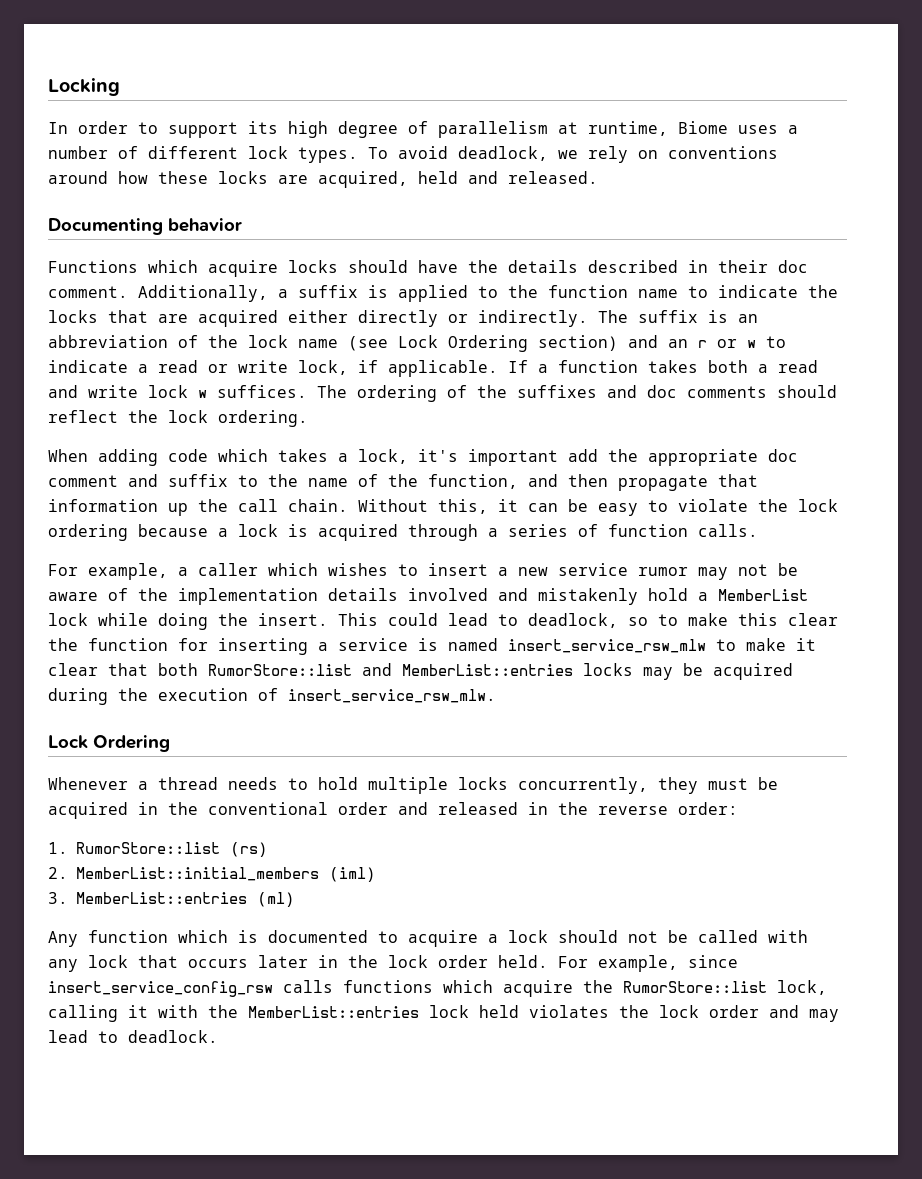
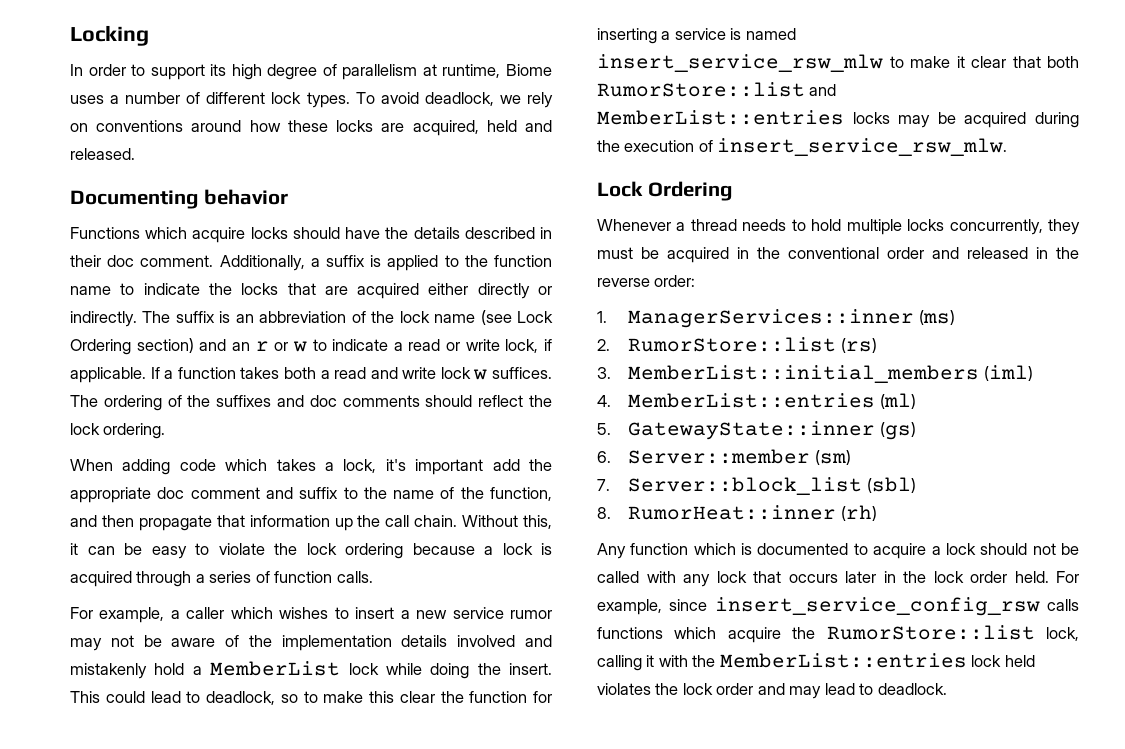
- 1. RumorStore::list (rs)
+ 1. ManagerServices::inner (ms)
+ 2. RumorStore::list (rs)
- 2. MemberList::initial_members (iml)
+ 3. MemberList::initial_members (iml)
- 3. MemberList::entries (ml)
+ 4. MemberList::entries (ml)
+ 5. GatewayState::inner (gs)
+ 6. Server::member (sm)
+ 7. Server::block_list (sbl)
+ 8. RumorHeat::inner (rh)

